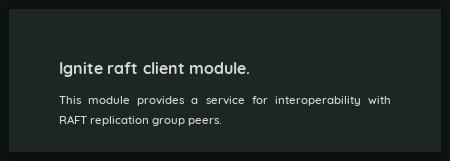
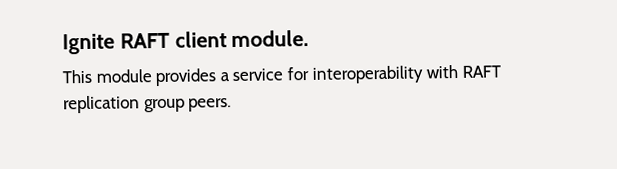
- Ignite raft client module.
+ Ignite RAFT client module.

